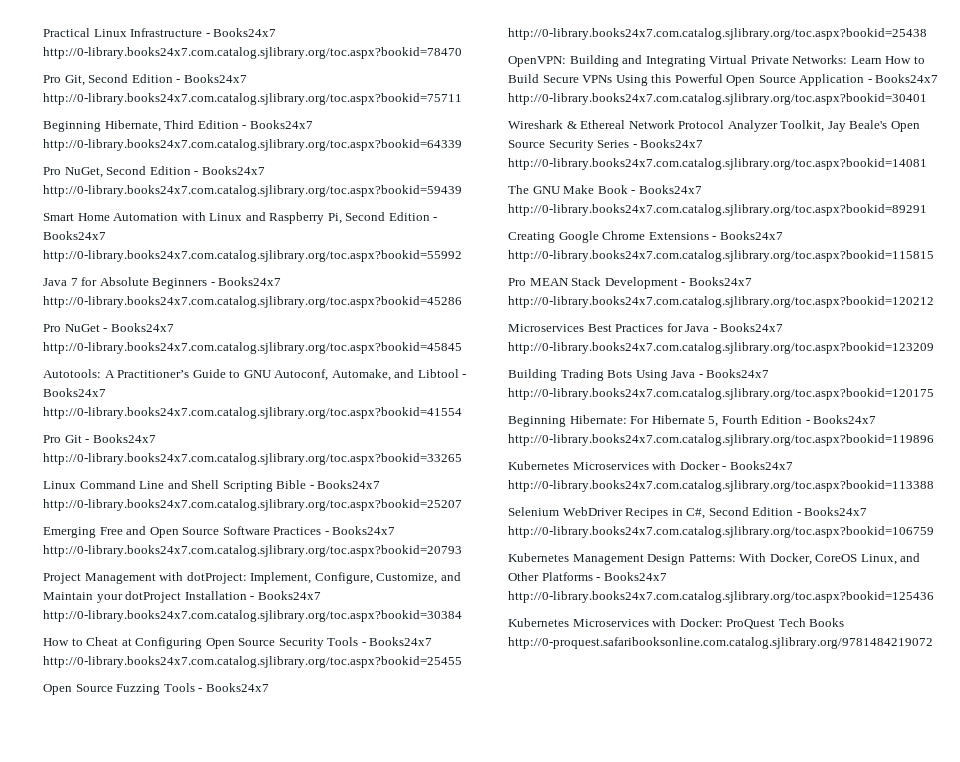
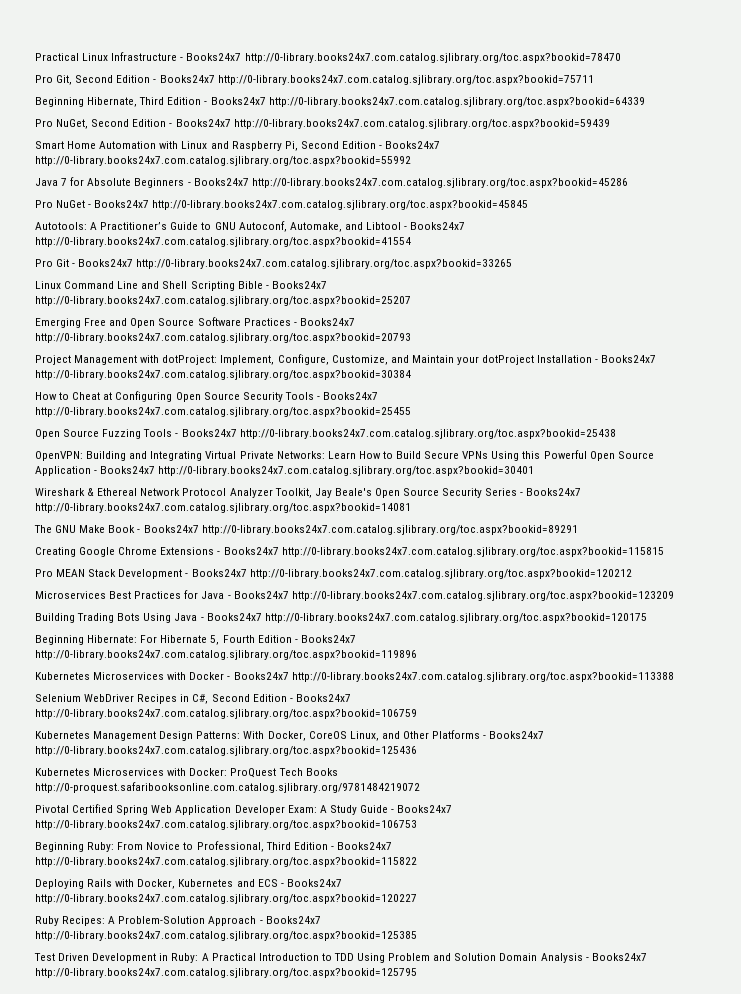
+ Pivotal Certified Spring Web Application Developer Exam: A Study Guide - Books24x7 http://0-library.books24x7.com.catalog.sjlibrary.org/toc.aspx?bookid=106753
+ Beginning Ruby: From Novice to Professional, Third Edition - Books24x7 http://0-library.books24x7.com.catalog.sjlibrary.org/toc.aspx?bookid=115822
+ Deploying Rails with Docker, Kubernetes and ECS - Books24x7 http://0-library.books24x7.com.catalog.sjlibrary.org/toc.aspx?bookid=120227
+ Ruby Recipes: A Problem-Solution Approach - Books24x7 http://0-library.books24x7.com.catalog.sjlibrary.org/toc.aspx?bookid=125385
+ Test Driven Development in Ruby: A Practical Introduction to TDD Using Problem and Solution Domain Analysis - Books24x7 http://0-library.books24x7.com.catalog.sjlibrary.org/toc.aspx?bookid=125795

